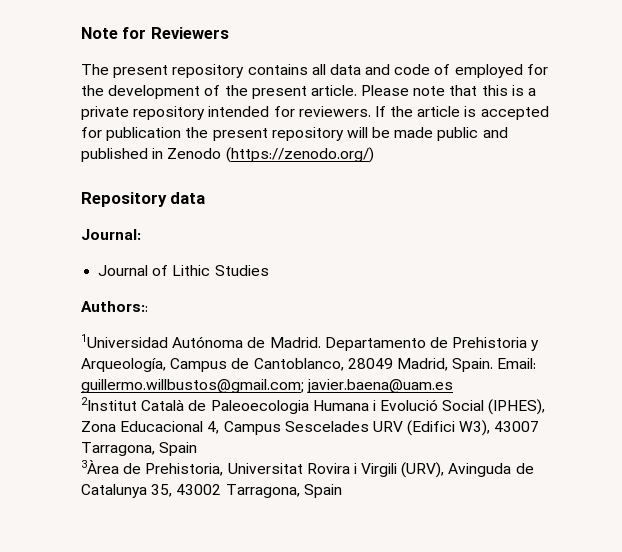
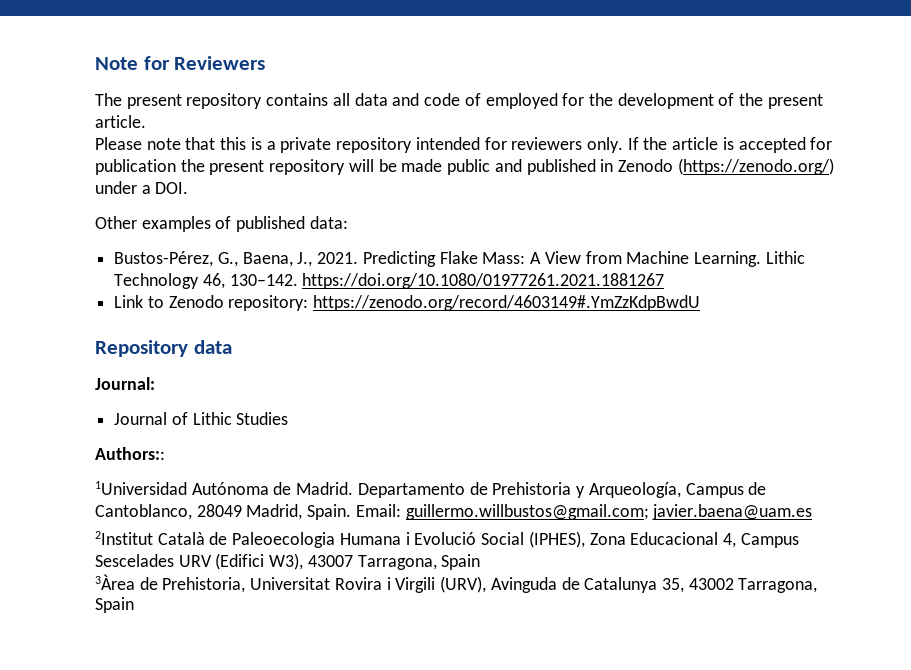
- The present repository contains all data and code of employed for the development of the present article. Please note that this is a private repository intended for reviewers.
+ The present repository contains all data and code of employed for the development of the present article.
+ Please note that this is a private repository intended for reviewers only.
- If the article is accepted for publication the present repository will be made public and published in Zenodo (https://zenodo.org/)
+ If the article is accepted for publication the present repository will be made public and published in Zenodo (https://zenodo.org/) under a DOI.
+ Other examples of published data:
+ Bustos-Pérez, G., Baena, J., 2021. Predicting Flake Mass: A View from Machine Learning. Lithic Technology 46, 130–142. https://doi.org/10.1080/01977261.2021.1881267
+ Link to Zenodo repository: https://zenodo.org/record/4603149#.YmZzKdpBwdU

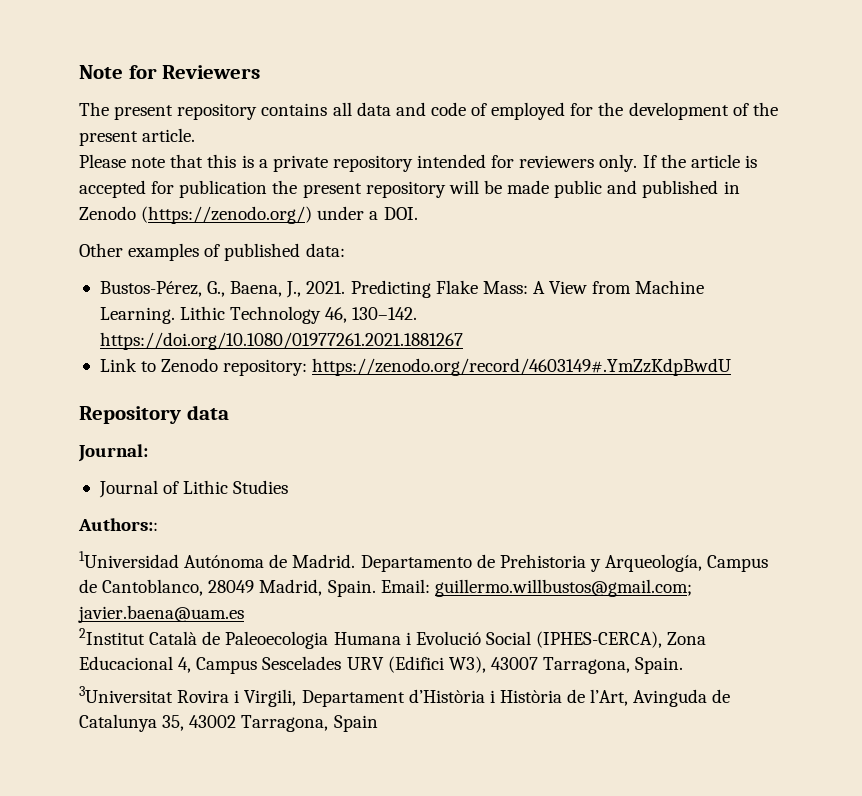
- 2Institut Català de Paleoecologia Humana i Evolució Social (IPHES), Zona Educacional 4, Campus Sescelades URV (Edifici W3), 43007 Tarragona, Spain
- 3Àrea de Prehistoria, Universitat Rovira i Virgili (URV), Avinguda de Catalunya 35, 43002 Tarragona, Spain
+ 2Institut Català de Paleoecologia Humana i Evolució Social (IPHES-CERCA), Zona Educacional 4, Campus Sescelades URV (Edifici W3), 43007 Tarragona, Spain.
+ 3Universitat Rovira i Virgili, Departament d’Història i Història de l’Art, Avinguda de Catalunya 35, 43002 Tarragona, Spain

